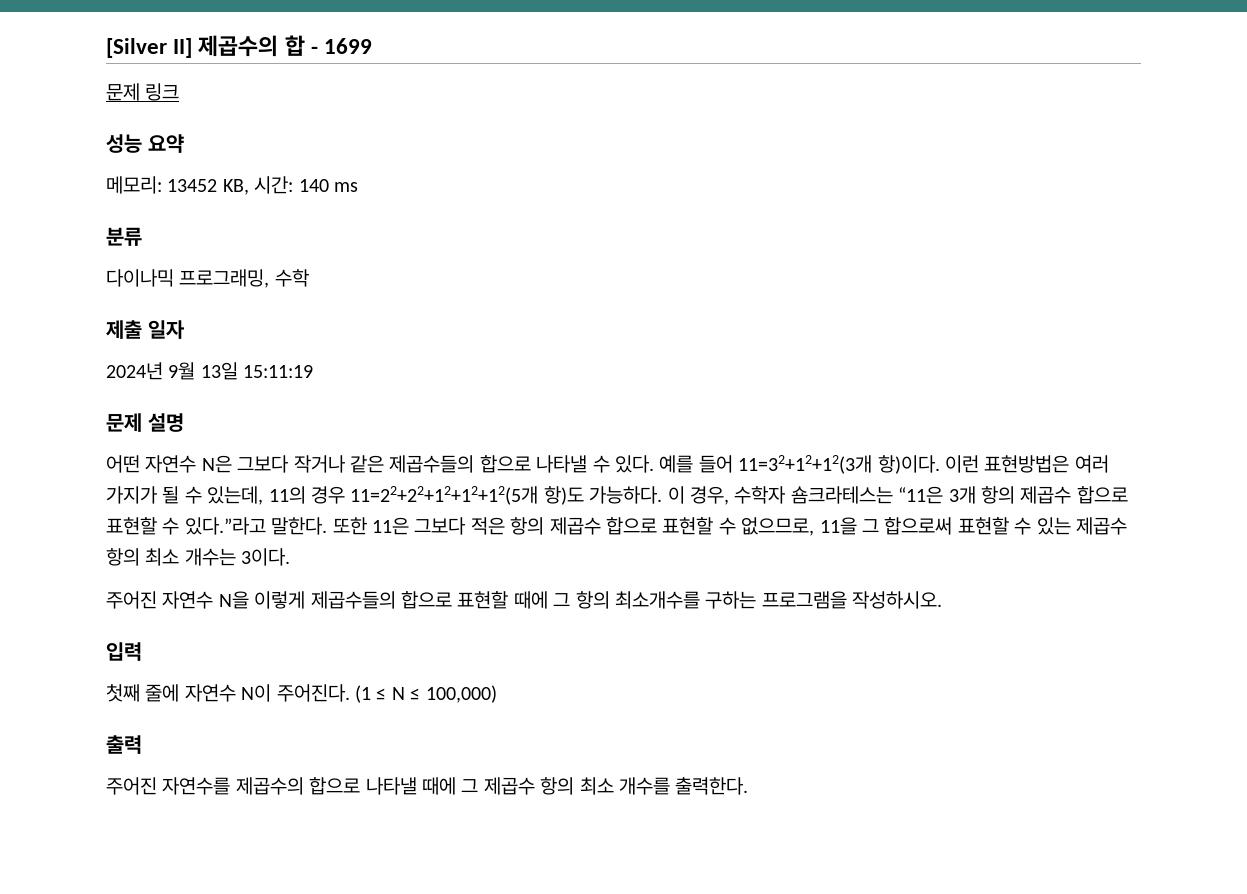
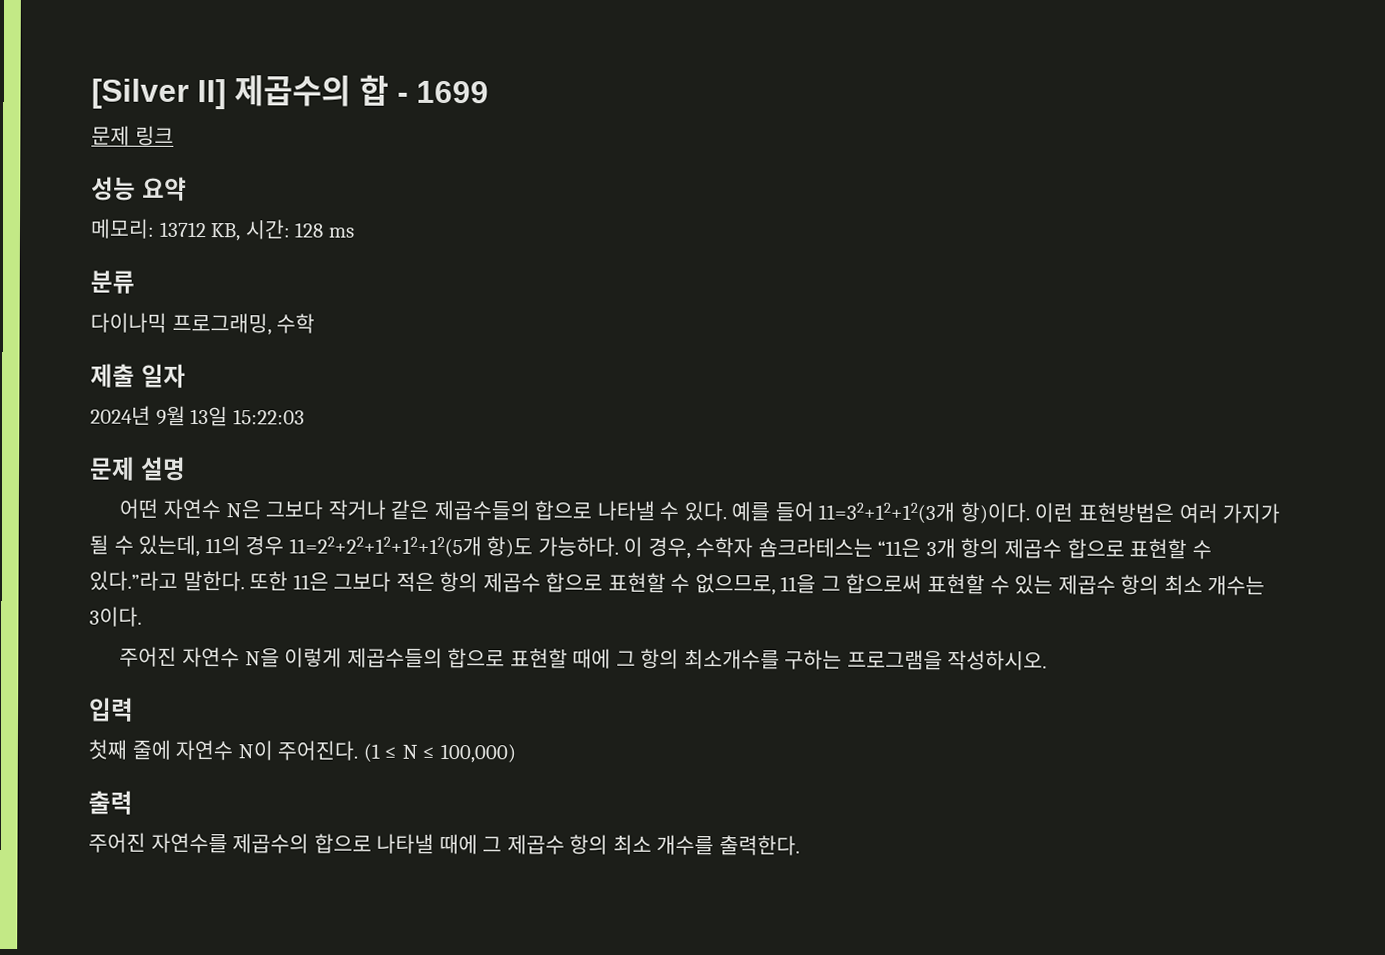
- 메모리: 13452 KB, 시간: 140 ms
+ 메모리: 13712 KB, 시간: 128 ms
- 2024년 9월 13일 15:11:19
+ 2024년 9월 13일 15:22:03

